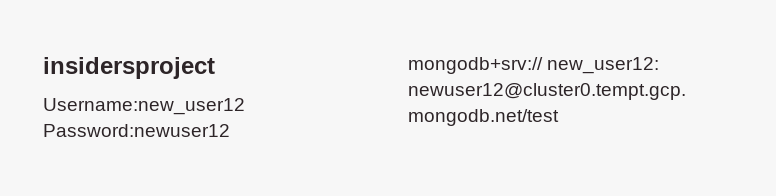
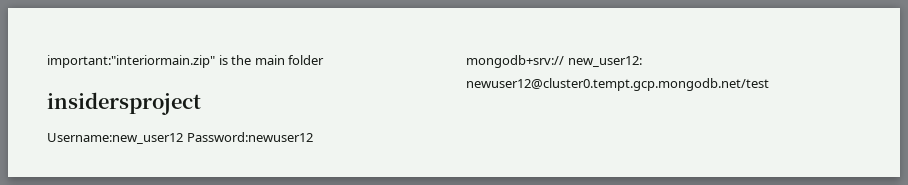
+ important:"interiormain.zip" is the main folder

